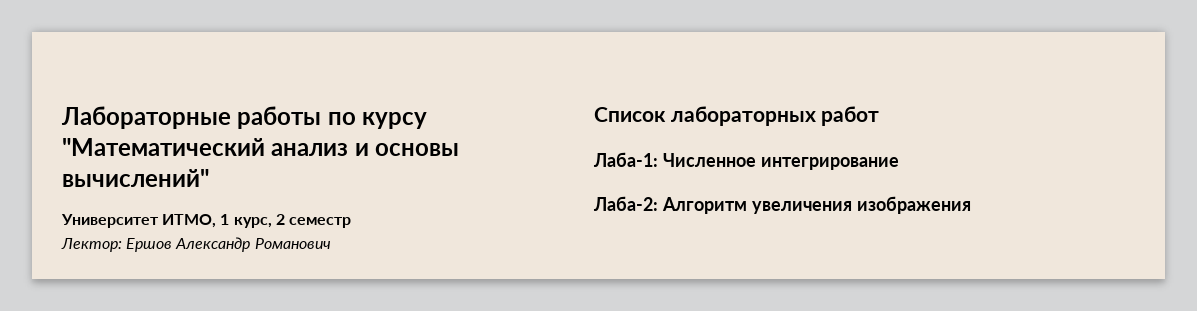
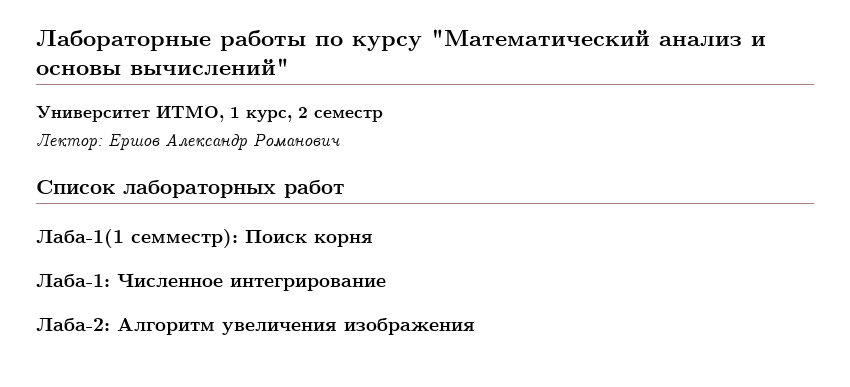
+ Лаба-1(1 семместр): Поиск корня

